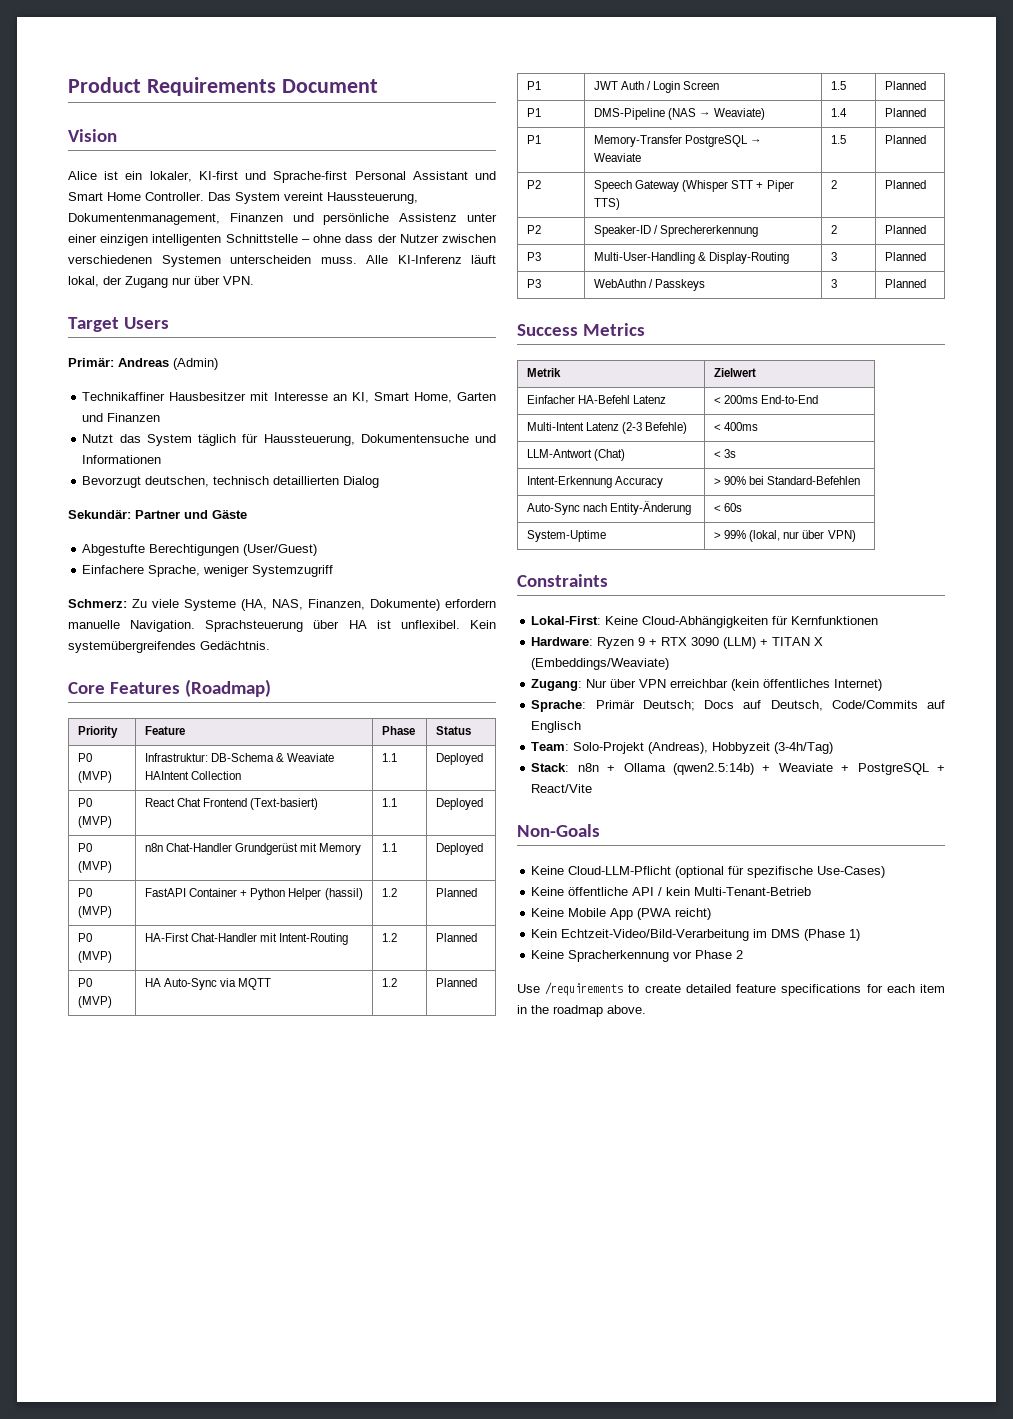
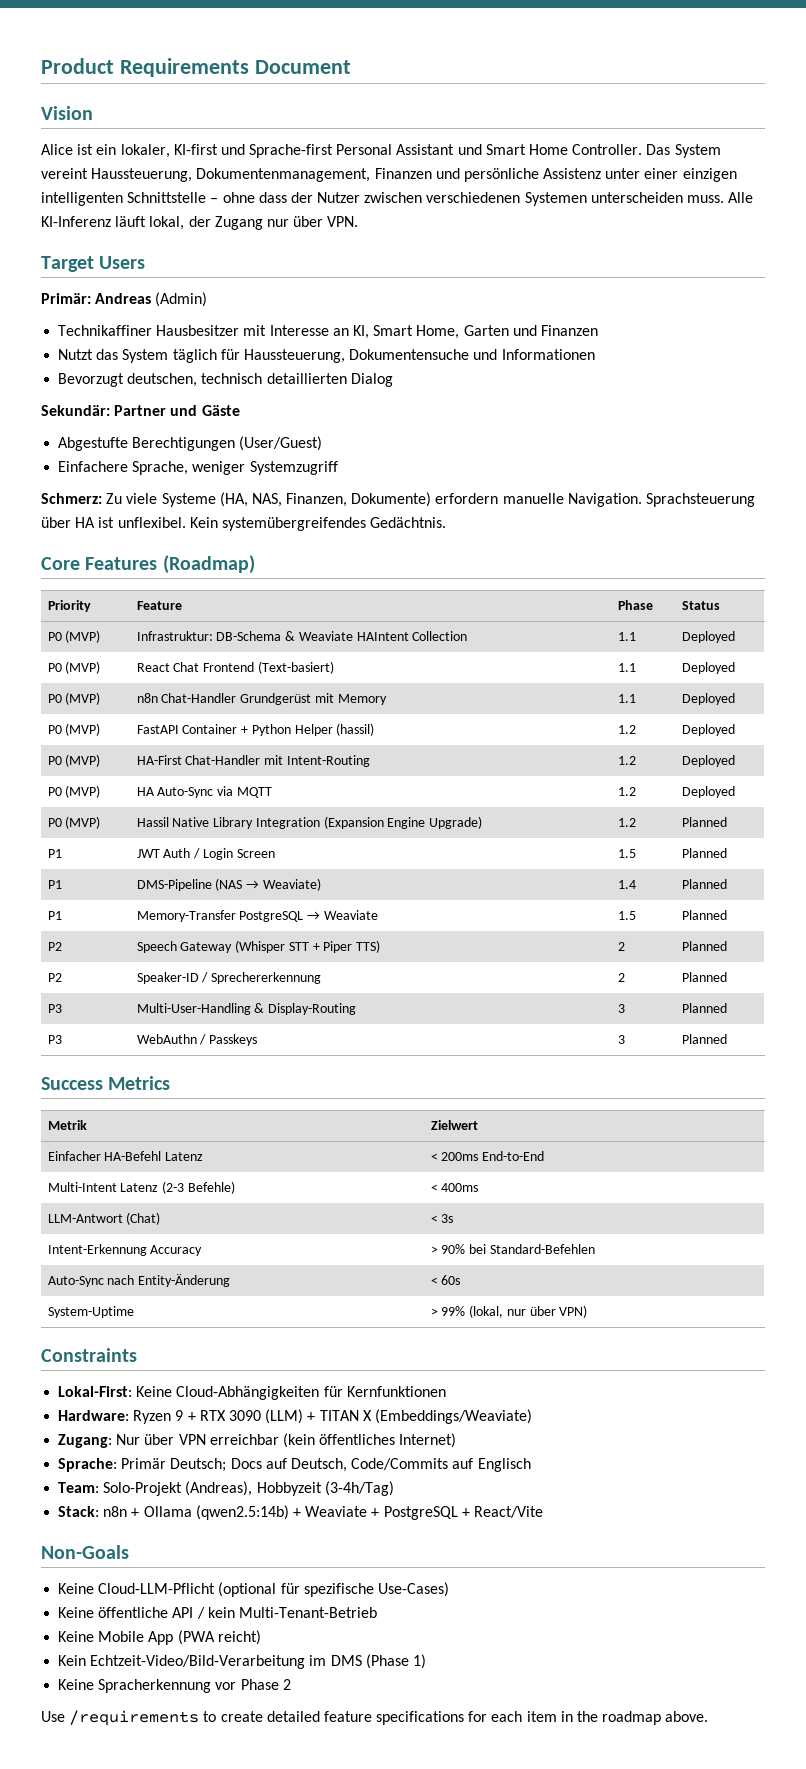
- P0 (MVP) | FastAPI Container + Python Helper (hassil) | 1.2 | Planned
+ P0 (MVP) | FastAPI Container + Python Helper (hassil) | 1.2 | Deployed
- P0 (MVP) | HA-First Chat-Handler mit Intent-Routing | 1.2 | Planned
+ P0 (MVP) | HA-First Chat-Handler mit Intent-Routing | 1.2 | Deployed
- P0 (MVP) | HA Auto-Sync via MQTT | 1.2 | Planned
+ P0 (MVP) | HA Auto-Sync via MQTT | 1.2 | Deployed
+ P0 (MVP) | Hassil Native Library Integration (Expansion Engine Upgrade) | 1.2 | Planned

